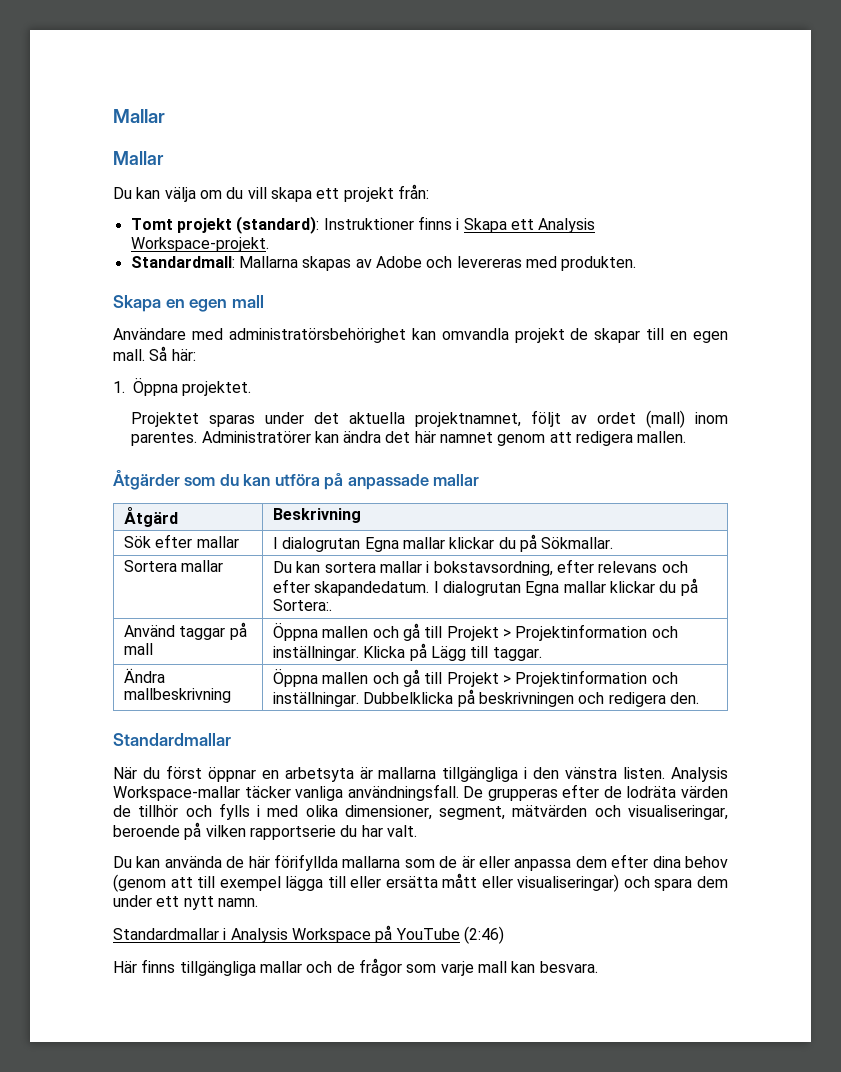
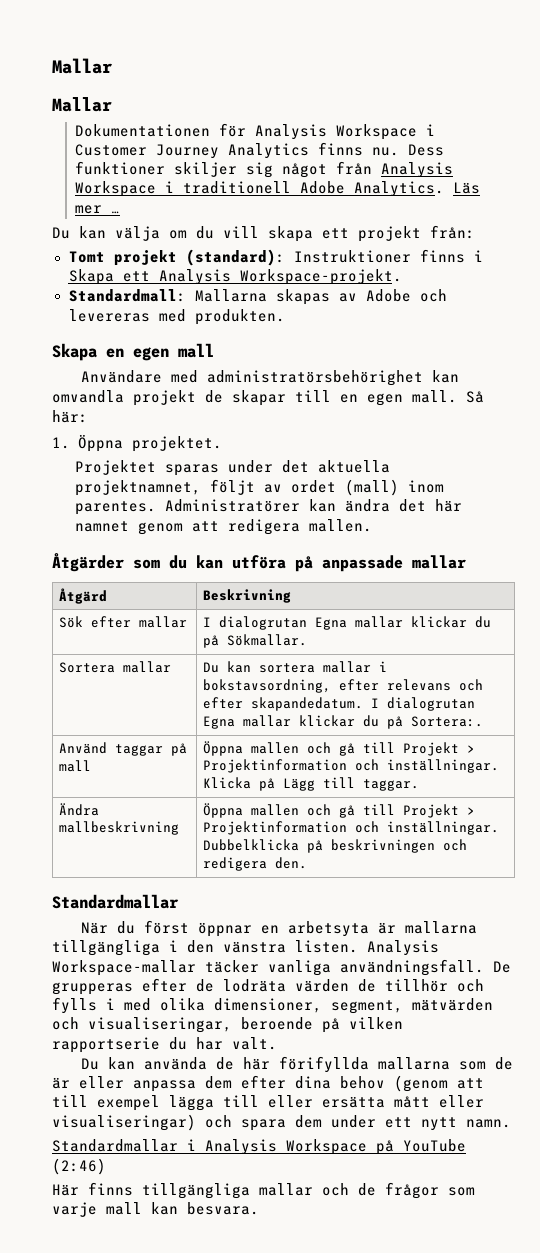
+ Dokumentationen för Analysis Workspace i Customer Journey Analytics finns nu. Dess funktioner skiljer sig något från Analysis Workspace i traditionell Adobe Analytics. Läs mer …

